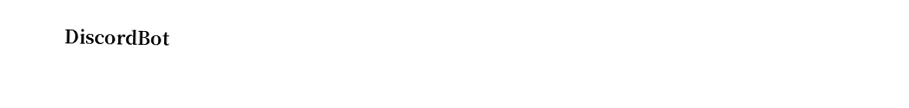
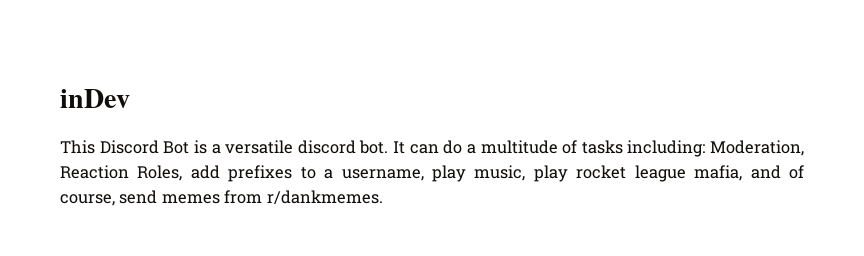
- DiscordBot
+ inDev
+ This Discord Bot is a versatile discord bot. It can do a multitude of tasks including: Moderation, Reaction Roles, add prefixes to a username, play music, play rocket league mafia, and of course, send memes from r/dankmemes.

